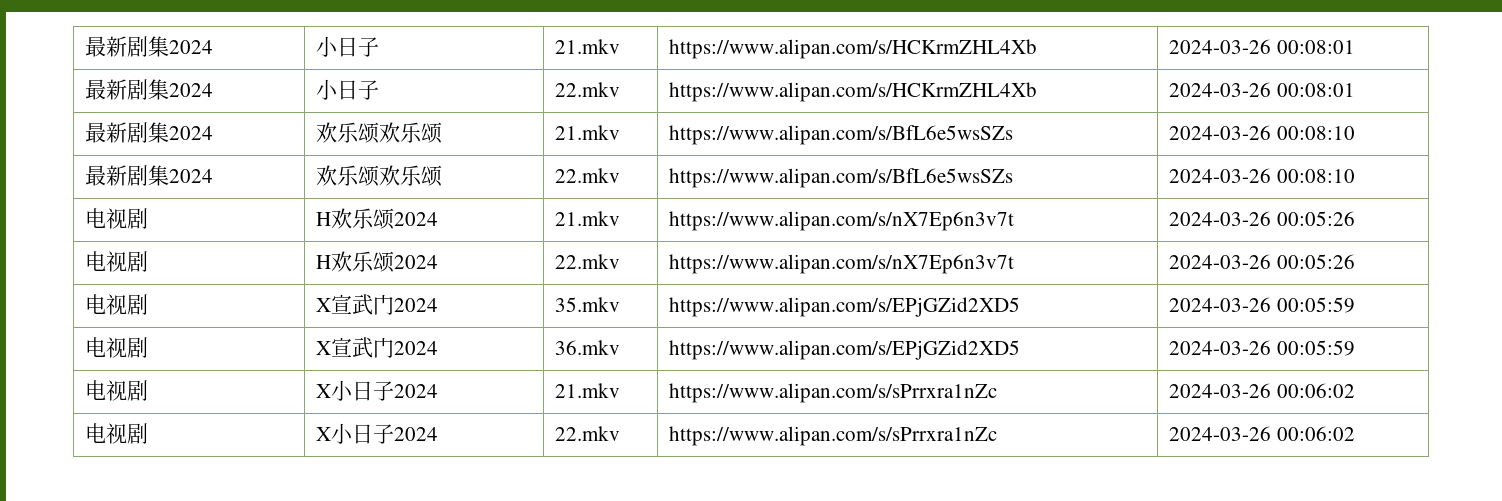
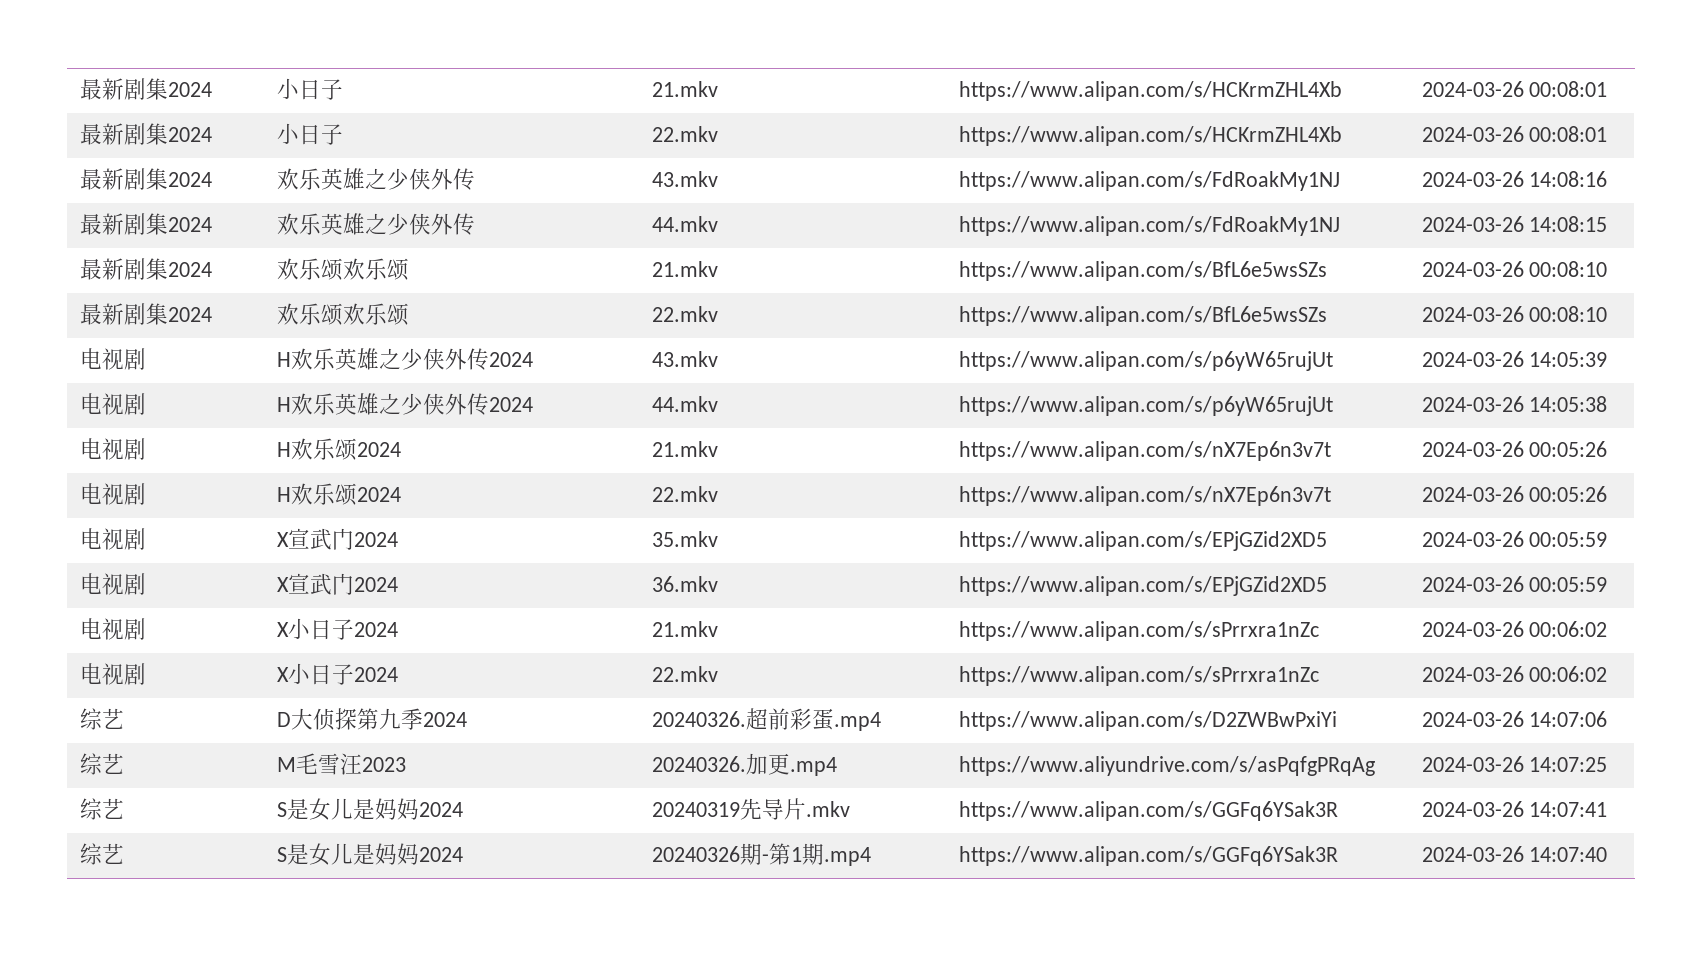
+ 最新剧集2024 | 欢乐英雄之少侠外传 | 43.mkv | https://www.alipan.com/s/FdRoakMy1NJ | 2024-03-26 14:08:16
+ 最新剧集2024 | 欢乐英雄之少侠外传 | 44.mkv | https://www.alipan.com/s/FdRoakMy1NJ | 2024-03-26 14:08:15
+ 电视剧 | H欢乐英雄之少侠外传2024 | 43.mkv | https://www.alipan.com/s/p6yW65rujUt | 2024-03-26 14:05:39
+ 电视剧 | H欢乐英雄之少侠外传2024 | 44.mkv | https://www.alipan.com/s/p6yW65rujUt | 2024-03-26 14:05:38
+ 综艺 | D大侦探第九季2024 | 20240326.超前彩蛋.mp4 | https://www.alipan.com/s/D2ZWBwPxiYi | 2024-03-26 14:07:06
+ 综艺 | M毛雪汪2023 | 20240326.加更.mp4 | https://www.aliyundrive.com/s/asPqfgPRqAg | 2024-03-26 14:07:25
+ 综艺 | S是女儿是妈妈2024 | 20240319先导片.mkv | https://www.alipan.com/s/GGFq6YSak3R | 2024-03-26 14:07:41
+ 综艺 | S是女儿是妈妈2024 | 20240326期-第1期.mp4 | https://www.alipan.com/s/GGFq6YSak3R | 2024-03-26 14:07:40

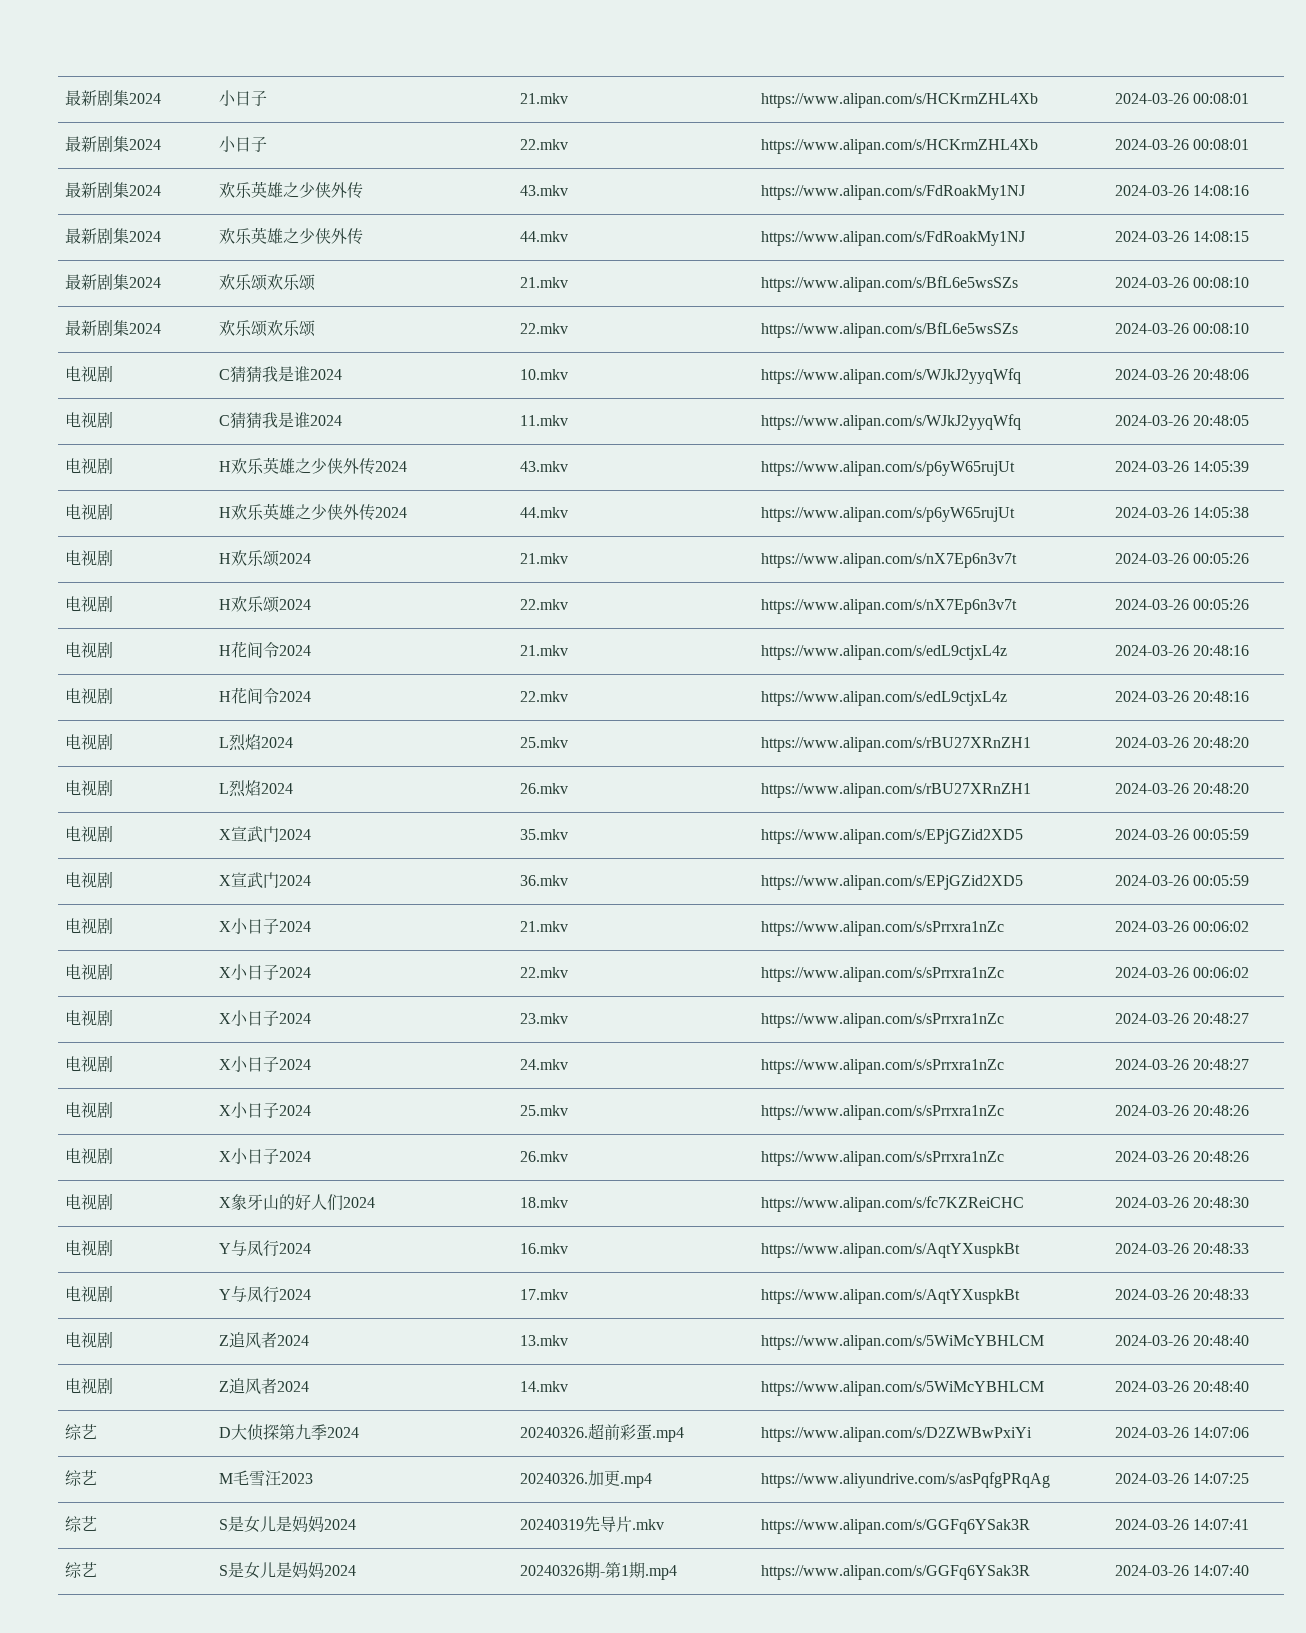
+ 电视剧 | C猜猜我是谁2024 | 10.mkv | https://www.alipan.com/s/WJkJ2yyqWfq | 2024-03-26 20:48:06
+ 电视剧 | C猜猜我是谁2024 | 11.mkv | https://www.alipan.com/s/WJkJ2yyqWfq | 2024-03-26 20:48:05
+ 电视剧 | H花间令2024 | 21.mkv | https://www.alipan.com/s/edL9ctjxL4z | 2024-03-26 20:48:16
+ 电视剧 | H花间令2024 | 22.mkv | https://www.alipan.com/s/edL9ctjxL4z | 2024-03-26 20:48:16
+ 电视剧 | L烈焰2024 | 25.mkv | https://www.alipan.com/s/rBU27XRnZH1 | 2024-03-26 20:48:20
+ 电视剧 | L烈焰2024 | 26.mkv | https://www.alipan.com/s/rBU27XRnZH1 | 2024-03-26 20:48:20
+ 电视剧 | X小日子2024 | 23.mkv | https://www.alipan.com/s/sPrrxra1nZc | 2024-03-26 20:48:27
+ 电视剧 | X小日子2024 | 24.mkv | https://www.alipan.com/s/sPrrxra1nZc | 2024-03-26 20:48:27
+ 电视剧 | X小日子2024 | 25.mkv | https://www.alipan.com/s/sPrrxra1nZc | 2024-03-26 20:48:26
+ 电视剧 | X小日子2024 | 26.mkv | https://www.alipan.com/s/sPrrxra1nZc | 2024-03-26 20:48:26
+ 电视剧 | X象牙山的好人们2024 | 18.mkv | https://www.alipan.com/s/fc7KZReiCHC | 2024-03-26 20:48:30
+ 电视剧 | Y与凤行2024 | 16.mkv | https://www.alipan.com/s/AqtYXuspkBt | 2024-03-26 20:48:33
+ 电视剧 | Y与凤行2024 | 17.mkv | https://www.alipan.com/s/AqtYXuspkBt | 2024-03-26 20:48:33
+ 电视剧 | Z追风者2024 | 13.mkv | https://www.alipan.com/s/5WiMcYBHLCM | 2024-03-26 20:48:40
+ 电视剧 | Z追风者2024 | 14.mkv | https://www.alipan.com/s/5WiMcYBHLCM | 2024-03-26 20:48:40

